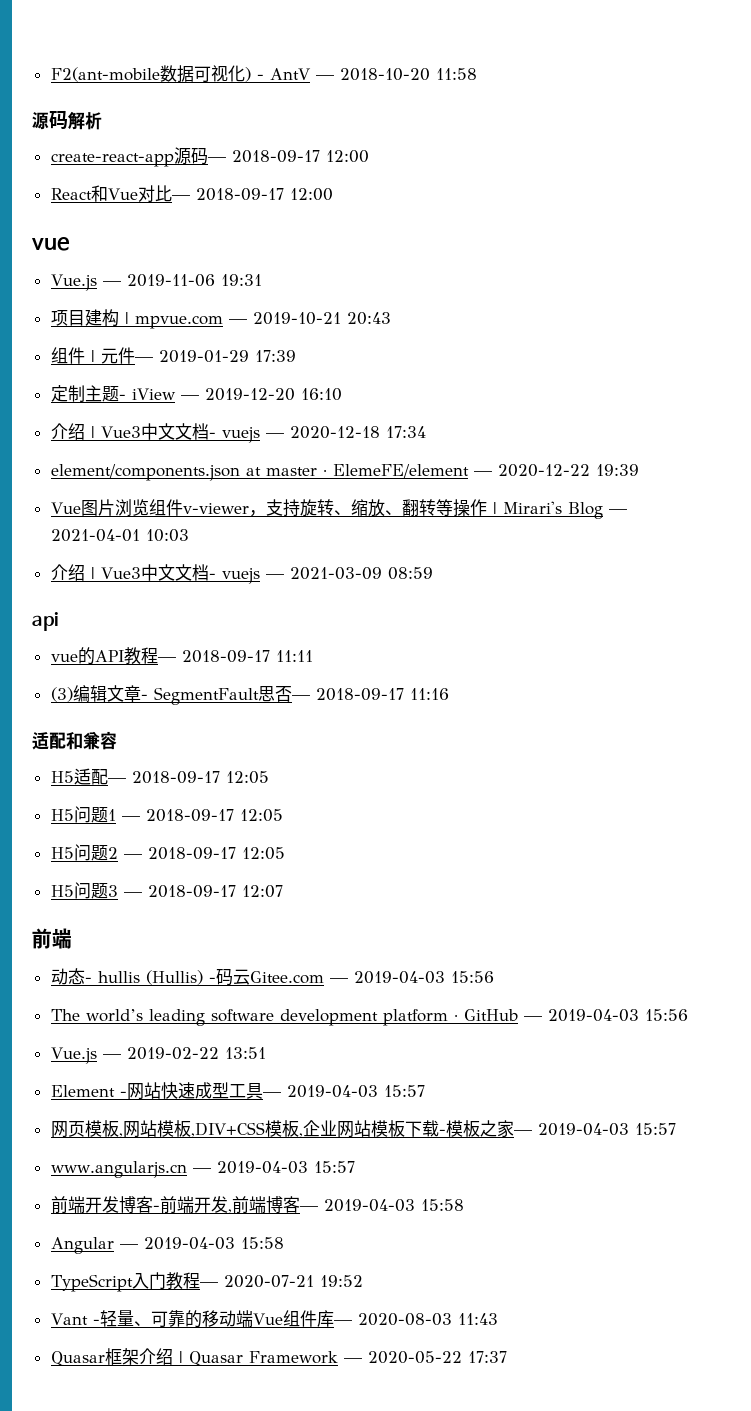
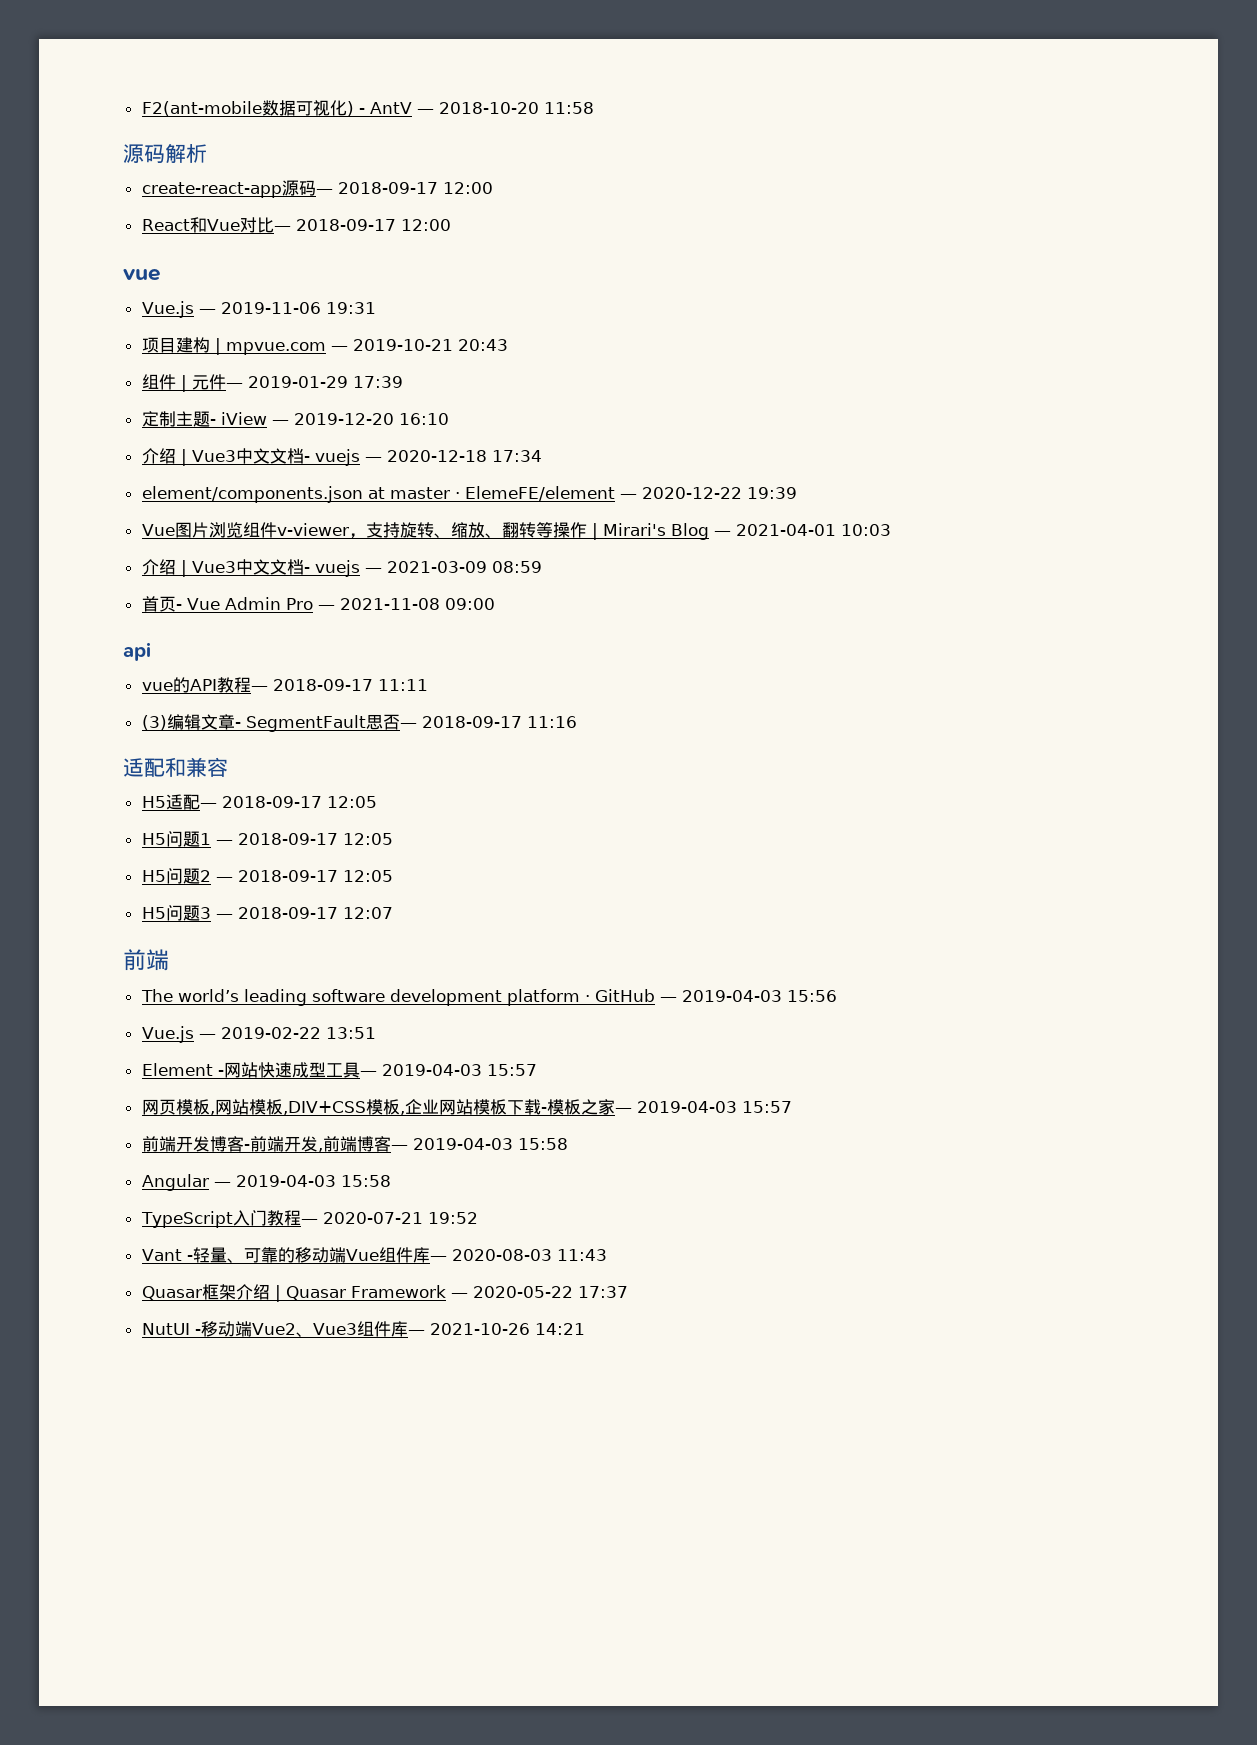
+ 首页- Vue Admin Pro — 2021-11-08 09:00
- 动态- hullis (Hullis) -码云Gitee.com — 2019-04-03 15:56
- www.angularjs.cn — 2019-04-03 15:57
+ NutUI -移动端Vue2、Vue3组件库— 2021-10-26 14:21

